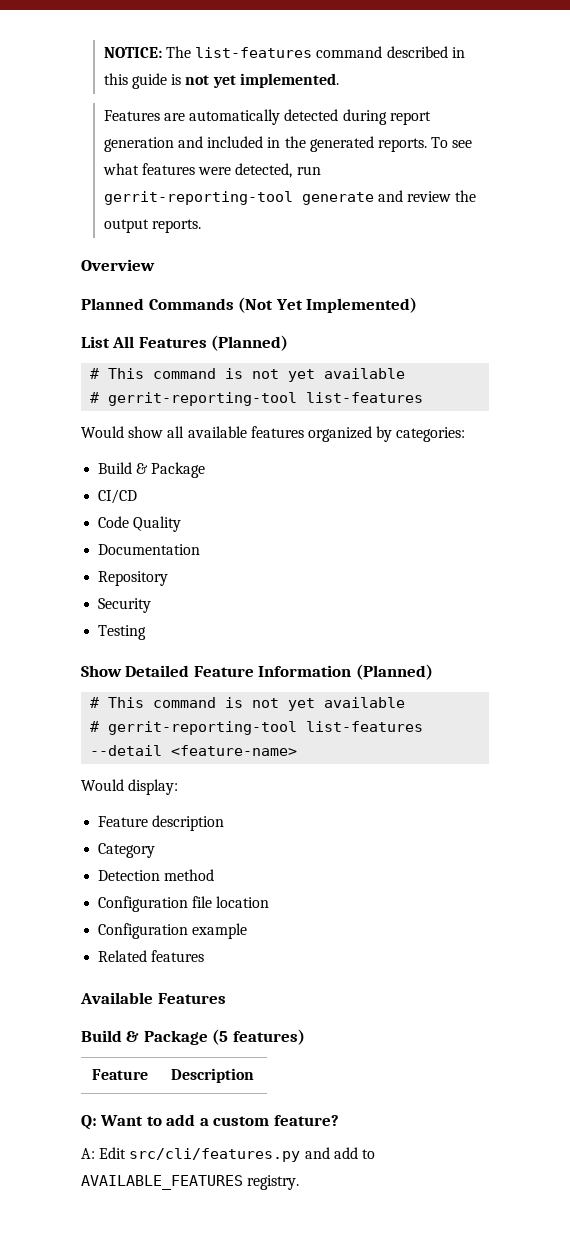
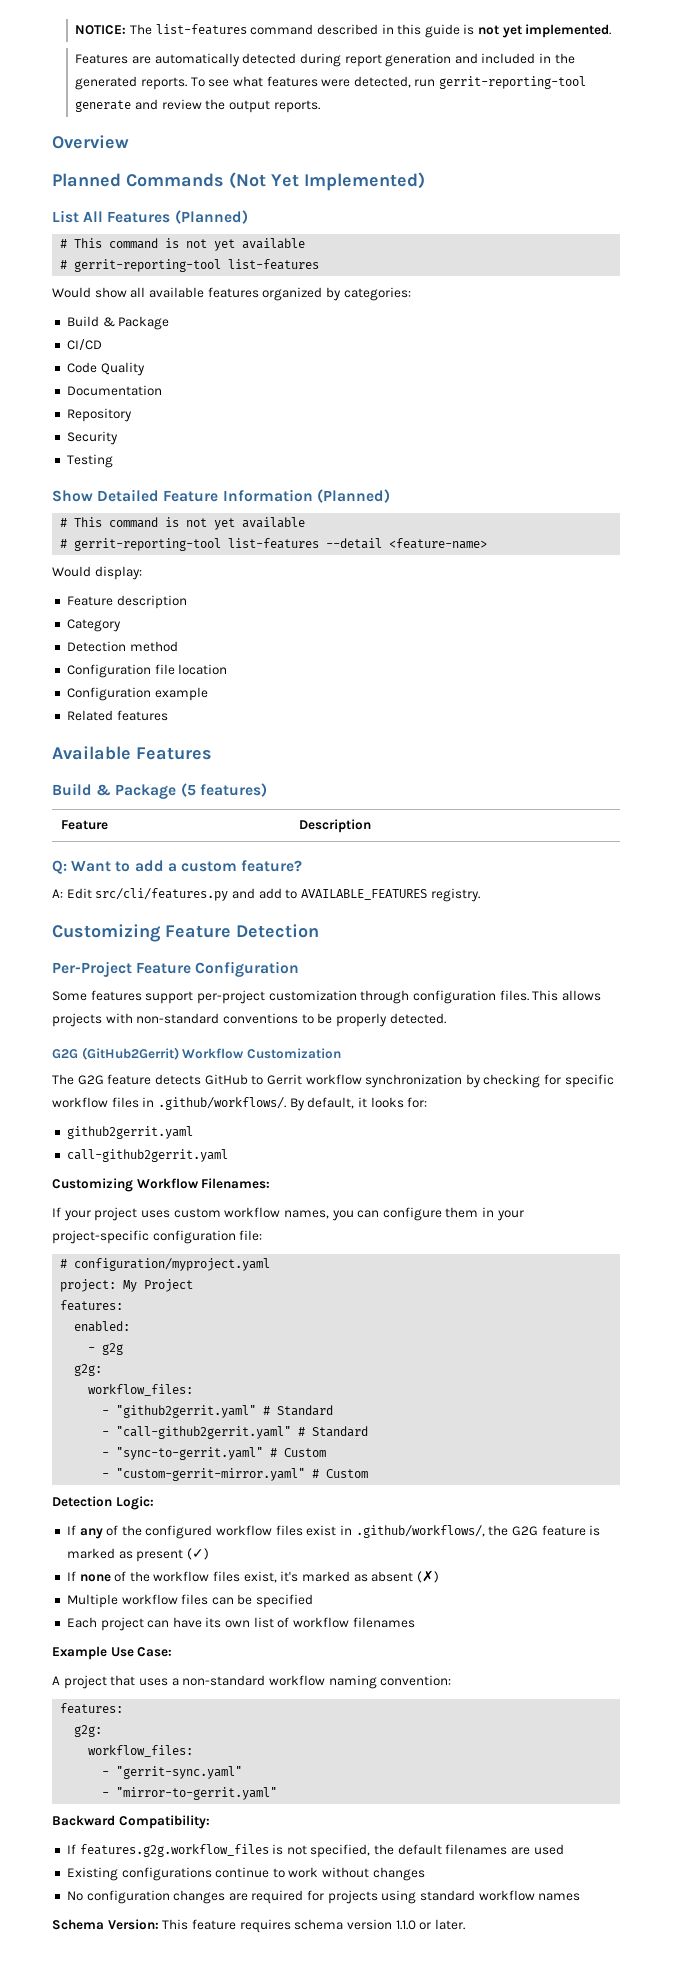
+ Customizing Feature Detection
+ Per-Project Feature Configuration
+ Some features support per-project customization through configuration files. This allows projects with non-standard conventions to be properly detected.
+ G2G (GitHub2Gerrit) Workflow Customization
+ The G2G feature detects GitHub to Gerrit workflow synchronization by checking for specific workflow files in .github/workflows/. By default, it looks for:
+ github2gerrit.yaml
+ call-github2gerrit.yaml
+ Customizing Workflow Filenames:
+ If your project uses custom workflow names, you can configure them in your project-specific configuration file:
+ # configuration/myproject.yaml
+ project: My Project
+ features:
+ enabled:
+ - g2g
+ g2g:
+ workflow_files:
+ - "github2gerrit.yaml" # Standard
+ - "call-github2gerrit.yaml" # Standard
+ - "sync-to-gerrit.yaml" # Custom
+ - "custom-gerrit-mirror.yaml" # Custom
+ Detection Logic:
+ If any of the configured workflow files exist in .github/workflows/, the G2G feature is marked as present (✓)
+ If none of the workflow files exist, it's marked as absent (✗)
+ Multiple workflow files can be specified
+ Each project can have its own list of workflow filenames
+ Example Use Case:
+ A project that uses a non-standard workflow naming convention:
+ features:
+ g2g:
+ workflow_files:
+ - "gerrit-sync.yaml"
+ - "mirror-to-gerrit.yaml"
+ Backward Compatibility:
+ If features.g2g.workflow_files is not specified, the default filenames are used
+ Existing configurations continue to work without changes
+ No configuration changes are required for projects using standard workflow names
+ Schema Version: This feature requires schema version 1.1.0 or later.

